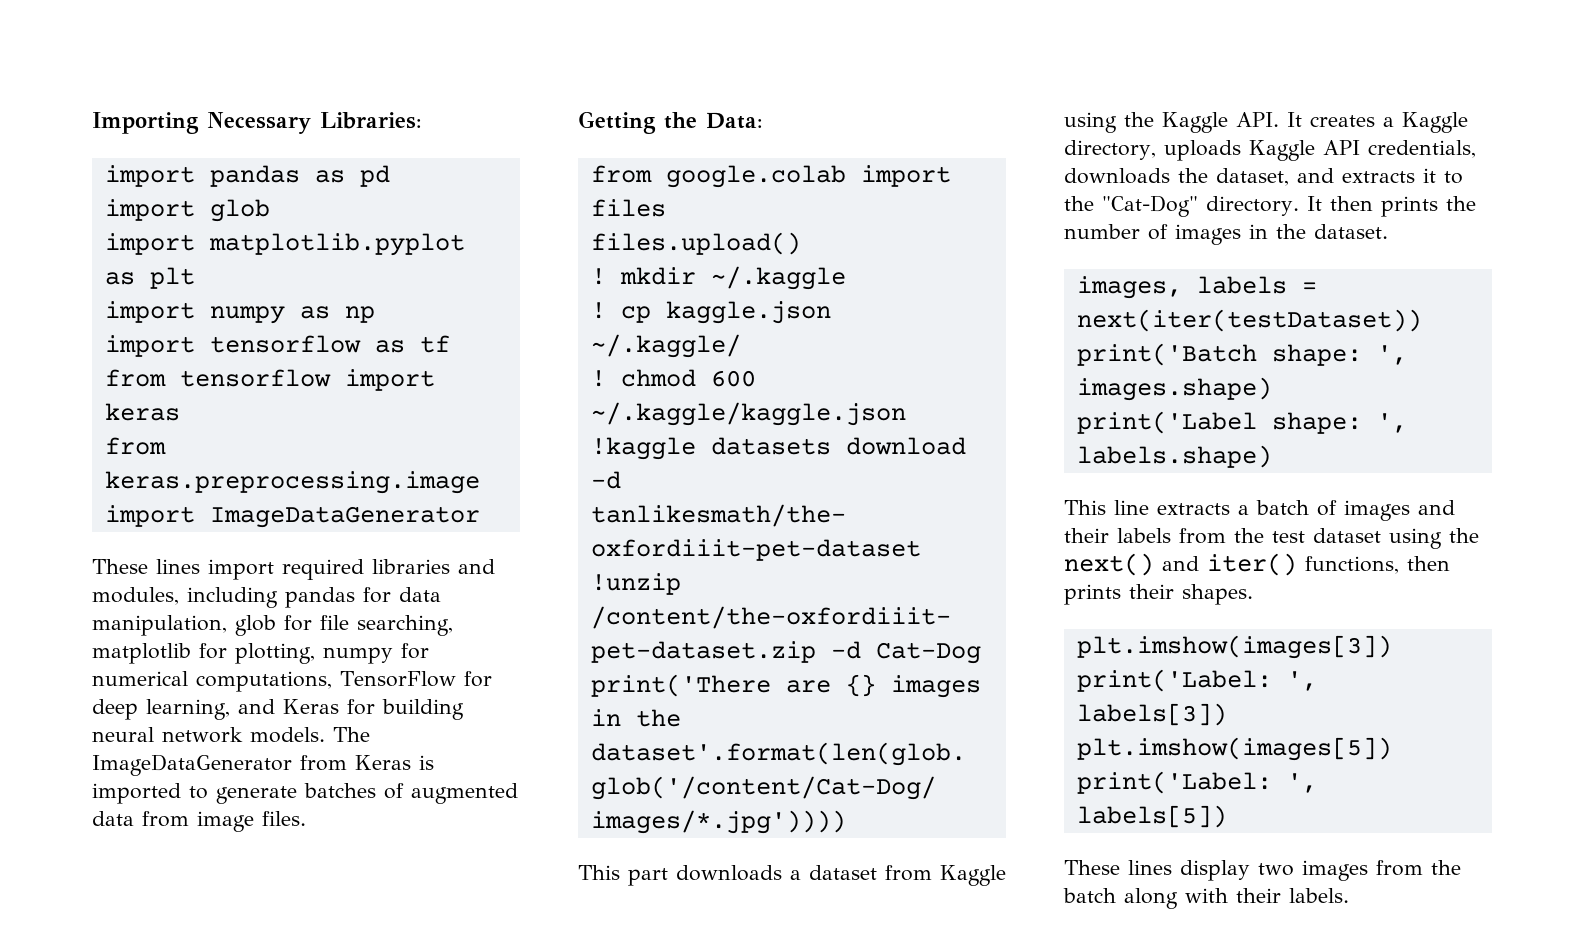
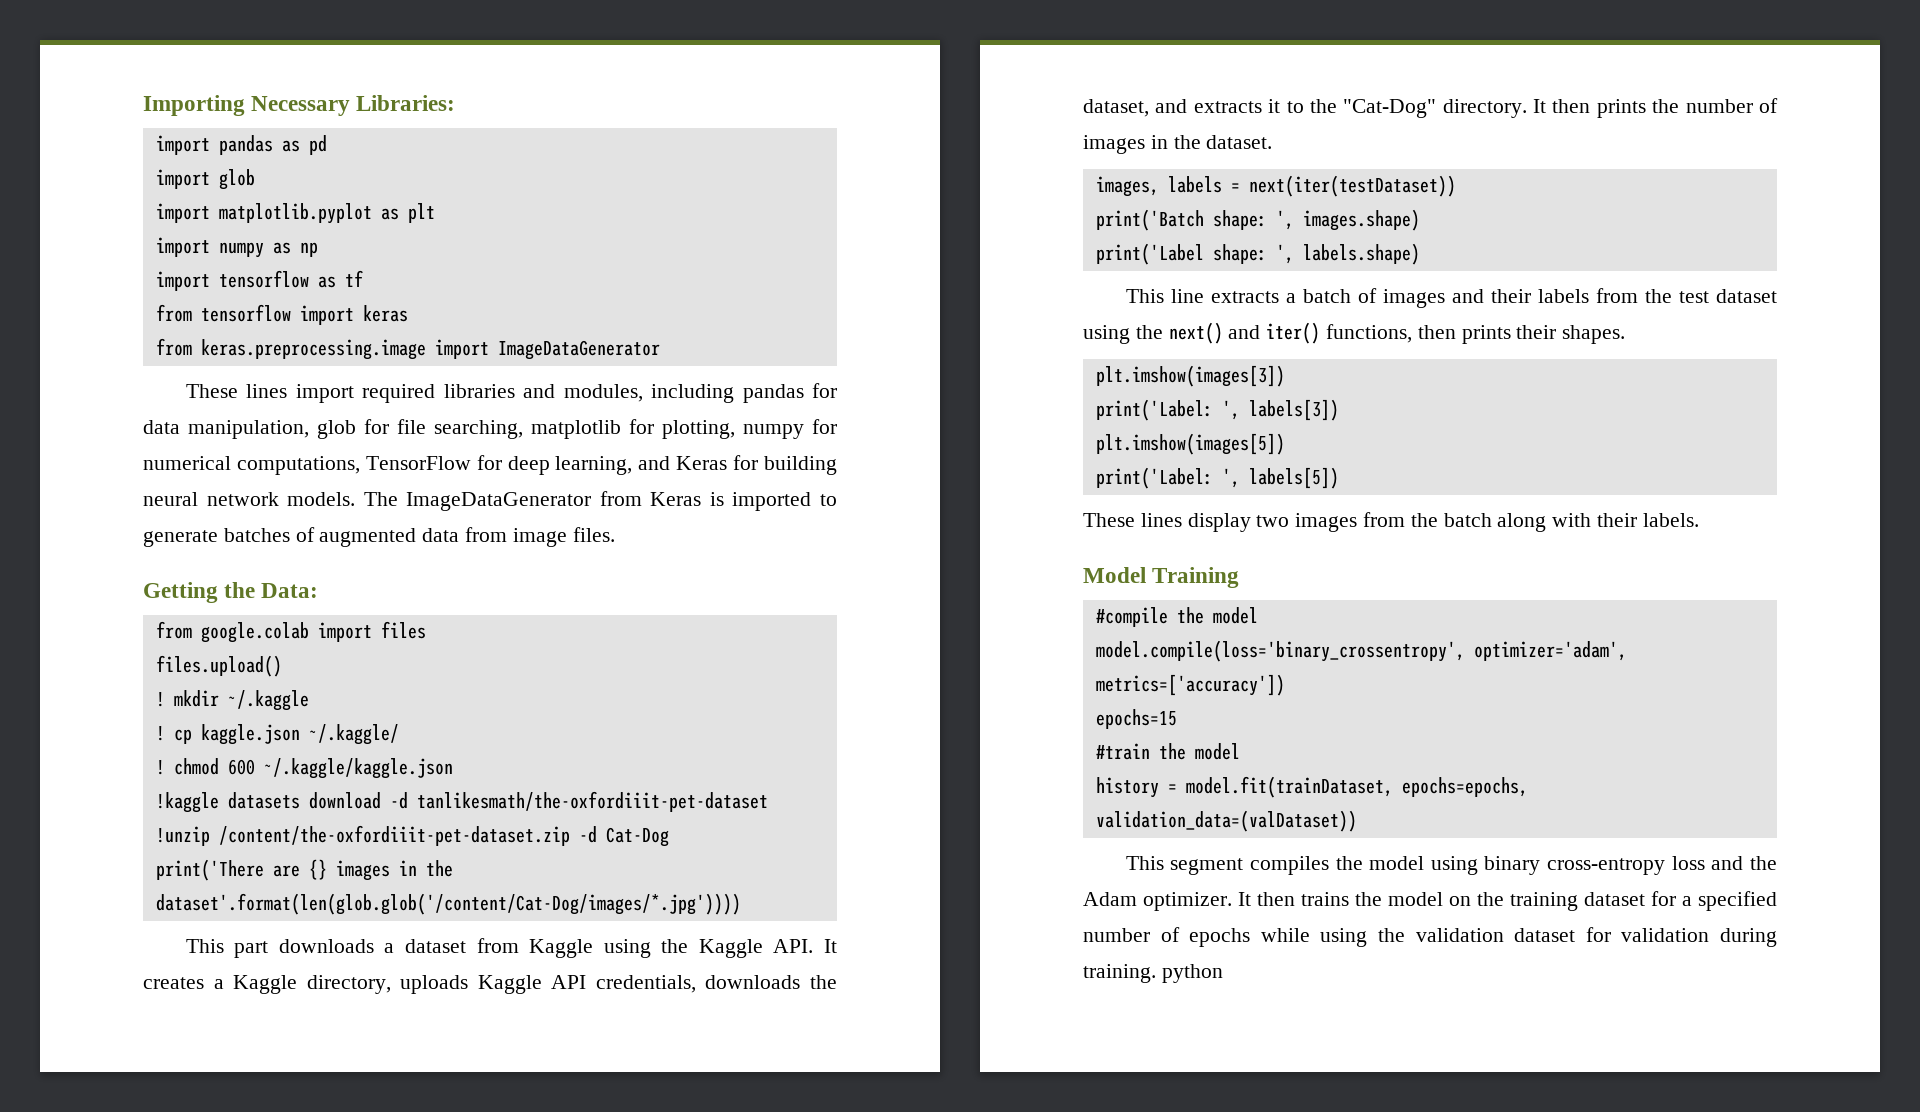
+ Model Training
+ #compile the model
+ model.compile(loss='binary_crossentropy', optimizer='adam', metrics=['accuracy'])
+ epochs=15
+ #train the model
+ history = model.fit(trainDataset, epochs=epochs, validation_data=(valDataset))
+ This segment compiles the model using binary cross-entropy loss and the Adam optimizer. It then trains the model on the training dataset for a specified number of epochs while using the validation dataset for validation during training. python

